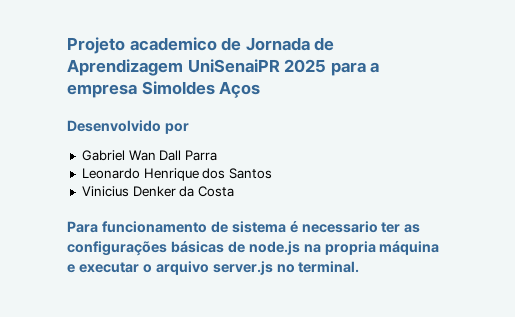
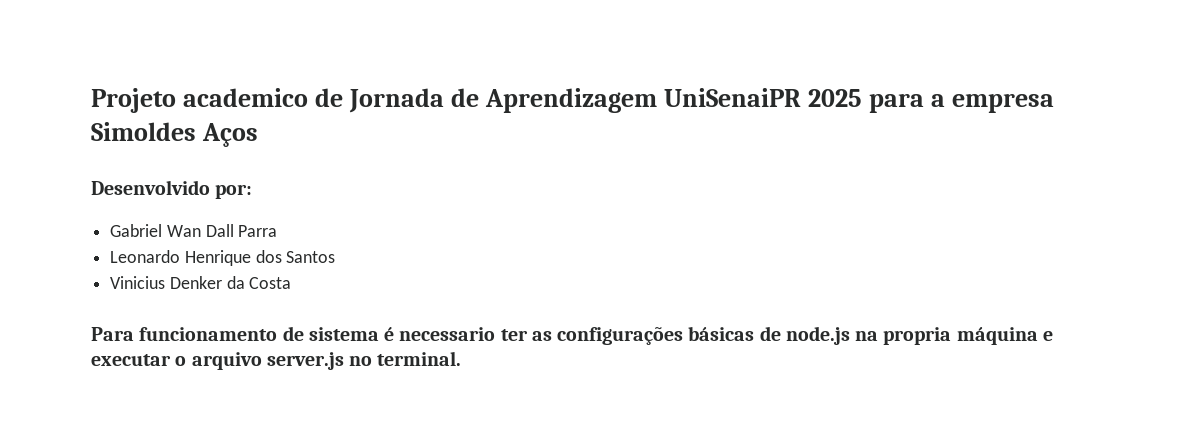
- Desenvolvido por
+ Desenvolvido por:

